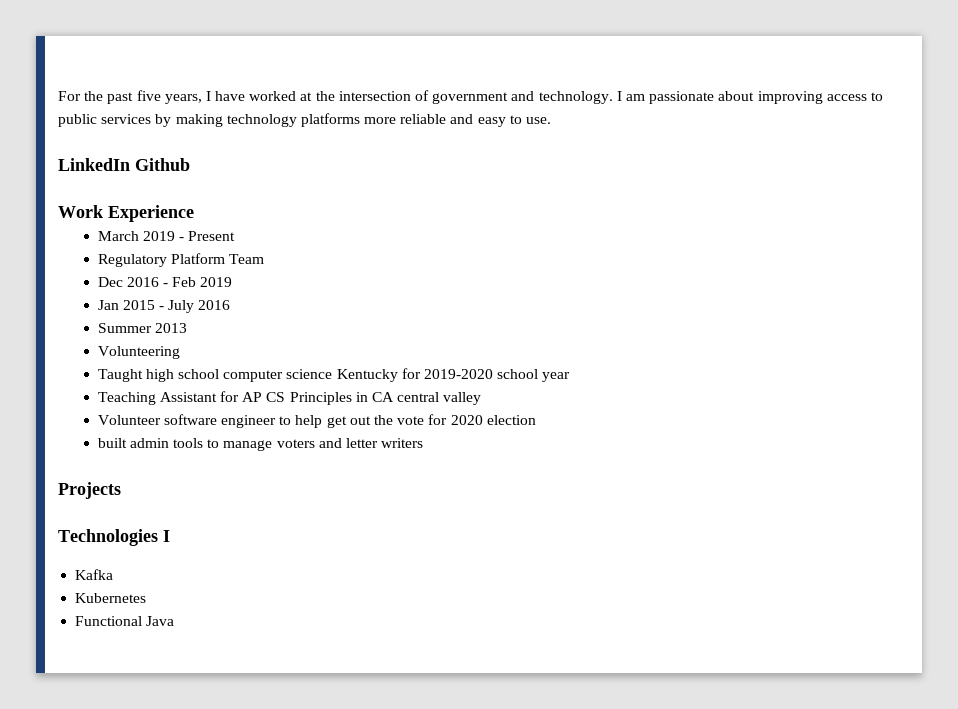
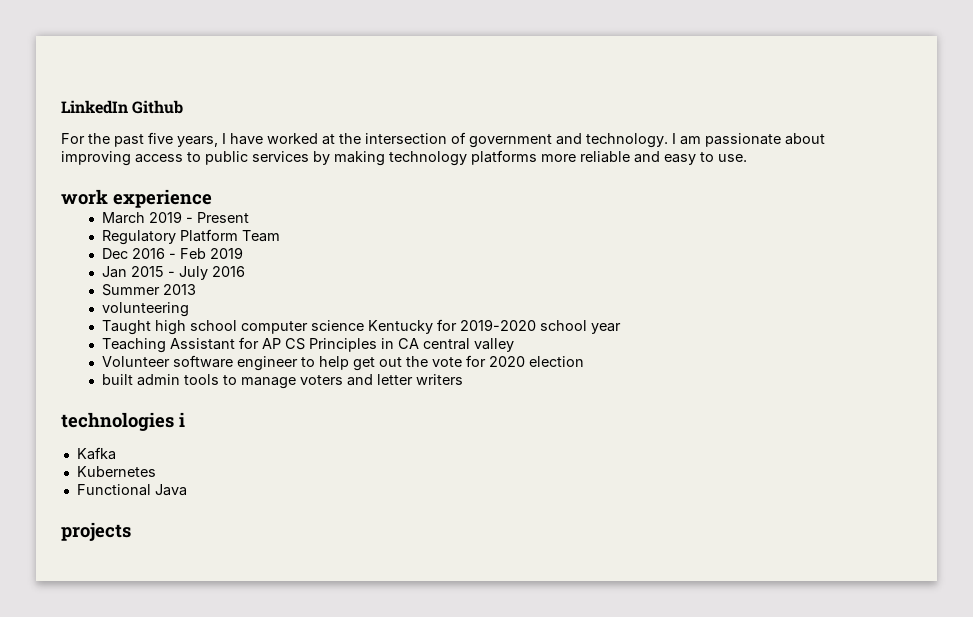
+ LinkedIn Github
- LinkedIn Github
- Work Experience
+ work experience
- Volunteering
+ volunteering
- Projects
- Technologies I
+ technologies i
+ projects

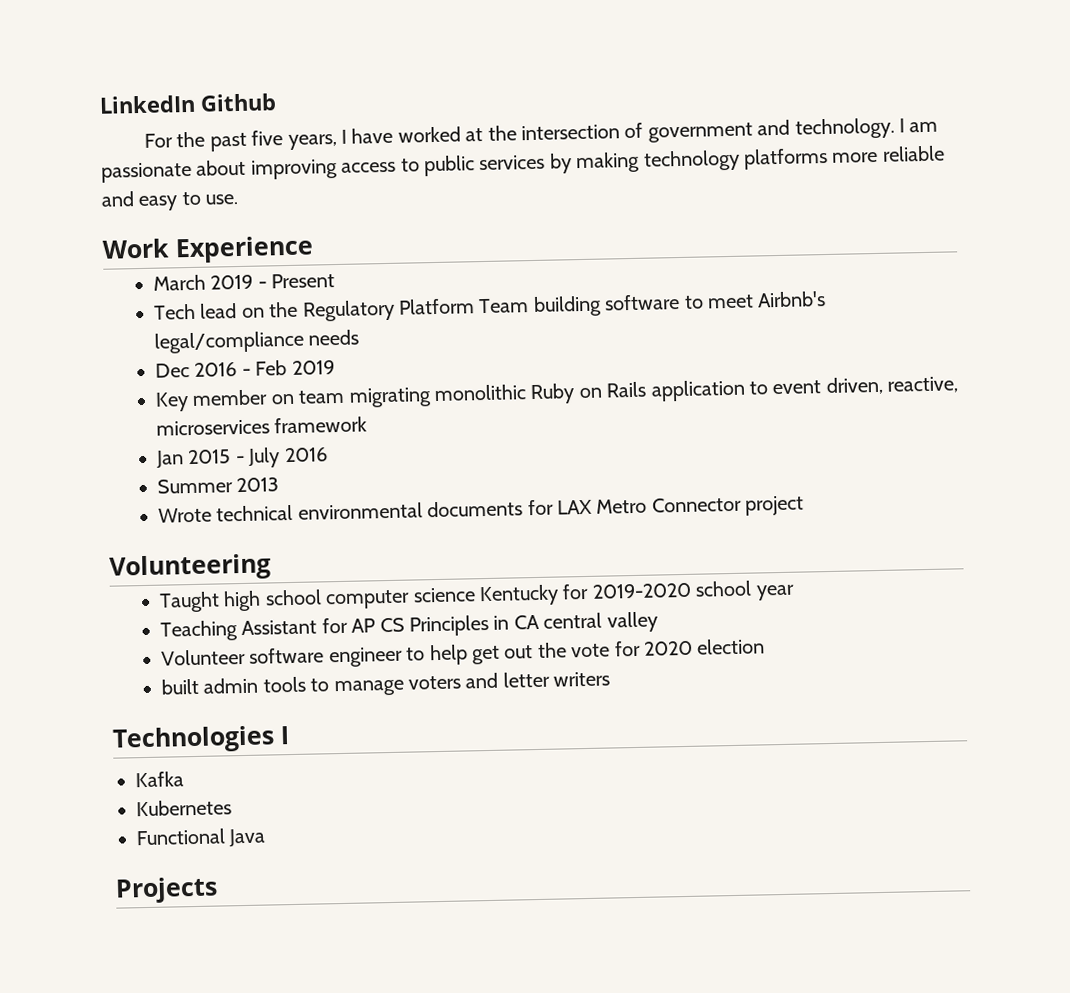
- work experience
+ Work Experience
- Regulatory Platform Team
+ Tech lead on the Regulatory Platform Team building software to meet Airbnb's legal/compliance needs
+ Key member on team migrating monolithic Ruby on Rails application to event driven, reactive, microservices framework
- volunteering
+ Wrote technical environmental documents for LAX Metro Connector project
+ Volunteering
- technologies i
+ Technologies I
- projects
+ Projects

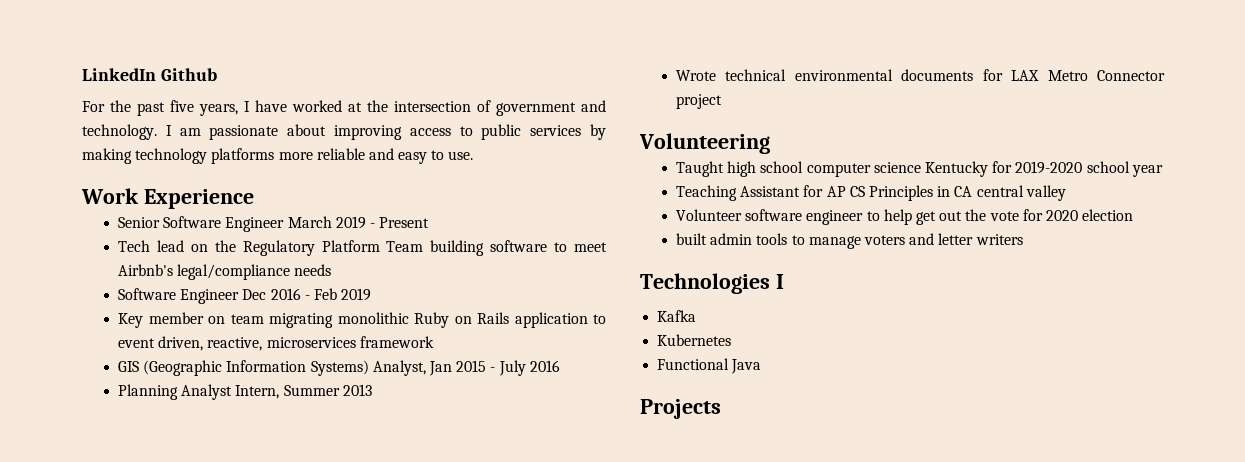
- March 2019 - Present
+ Senior Software Engineer March 2019 - Present
- Dec 2016 - Feb 2019
+ Software Engineer Dec 2016 - Feb 2019
- Jan 2015 - July 2016
+ GIS (Geographic Information Systems) Analyst, Jan 2015 - July 2016
- Summer 2013
+ Planning Analyst Intern, Summer 2013

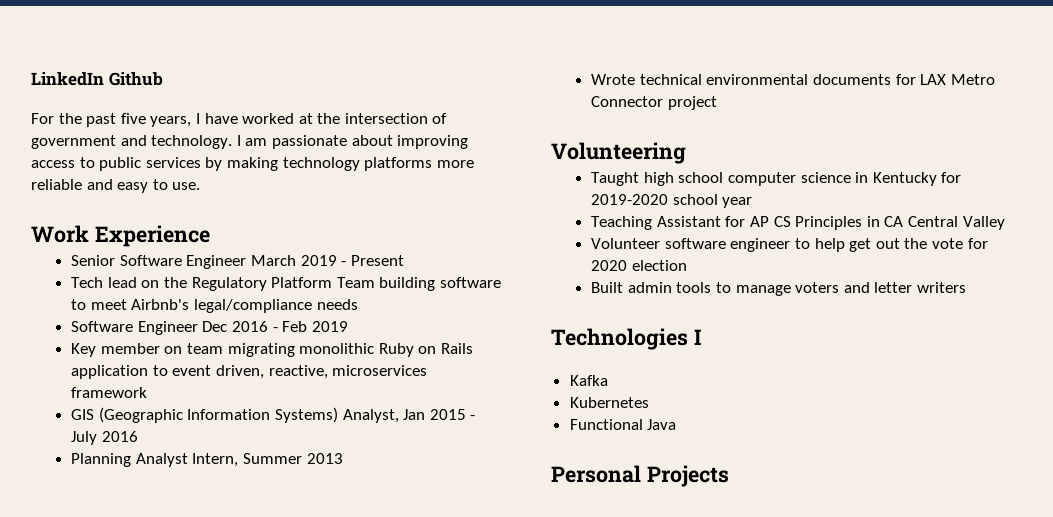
- Taught high school computer science Kentucky for 2019-2020 school year
+ Taught high school computer science in Kentucky for 2019-2020 school year
- Teaching Assistant for AP CS Principles in CA central valley
+ Teaching Assistant for AP CS Principles in CA Central Valley
- built admin tools to manage voters and letter writers
+ Built admin tools to manage voters and letter writers
- Projects
+ Personal Projects

